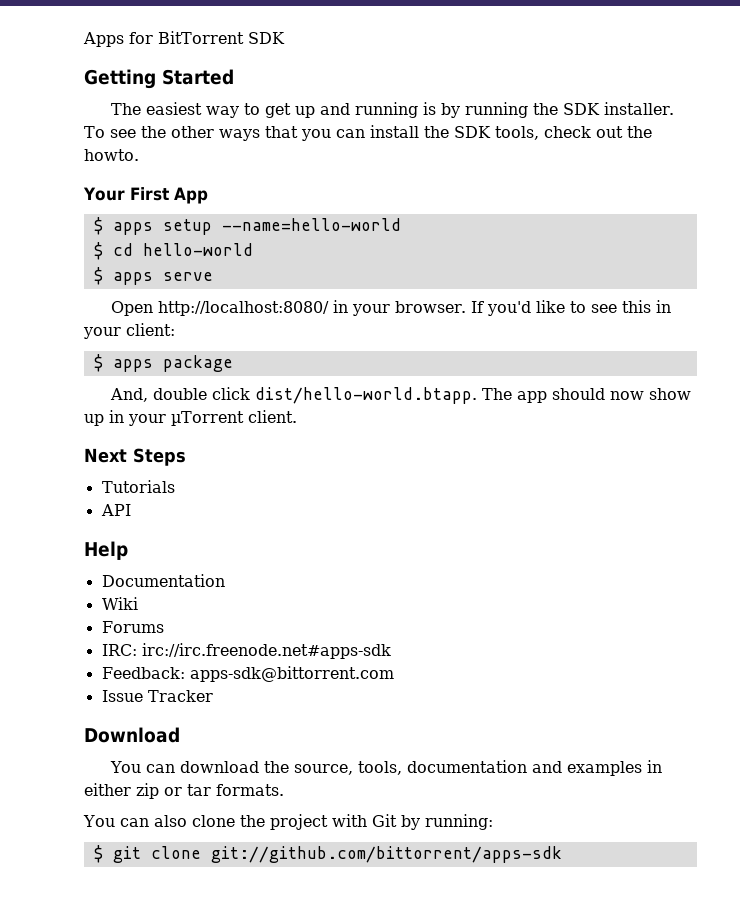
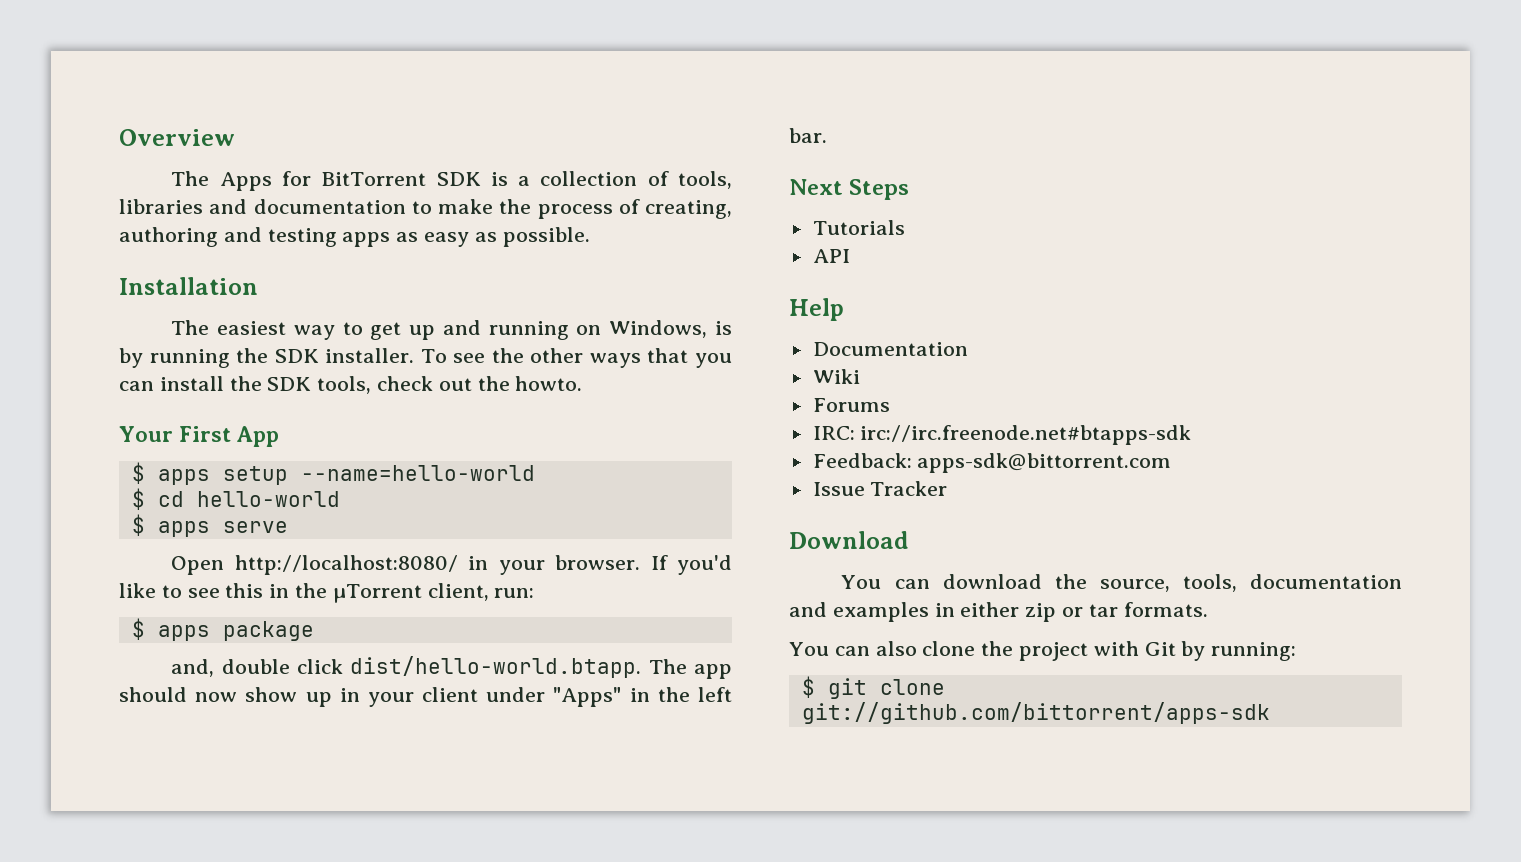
- Apps for BitTorrent SDK
- Getting Started
+ Overview
+ The Apps for BitTorrent SDK is a collection of tools, libraries and documentation to make the process of creating, authoring and testing apps as easy as possible.
+ Installation
- The easiest way to get up and running is by running the SDK installer.
+ The easiest way to get up and running on Windows, is by running the SDK installer.
- If you'd like to see this in your client:
+ If you'd like to see this in the µTorrent client, run:
- And, double click dist/hello-world.btapp. The app should now show up in your µTorrent client.
+ and, double click dist/hello-world.btapp. The app should now show up in your client under "Apps" in the left bar.
- IRC: irc://irc.freenode.net#apps-sdk
+ IRC: irc://irc.freenode.net#btapps-sdk

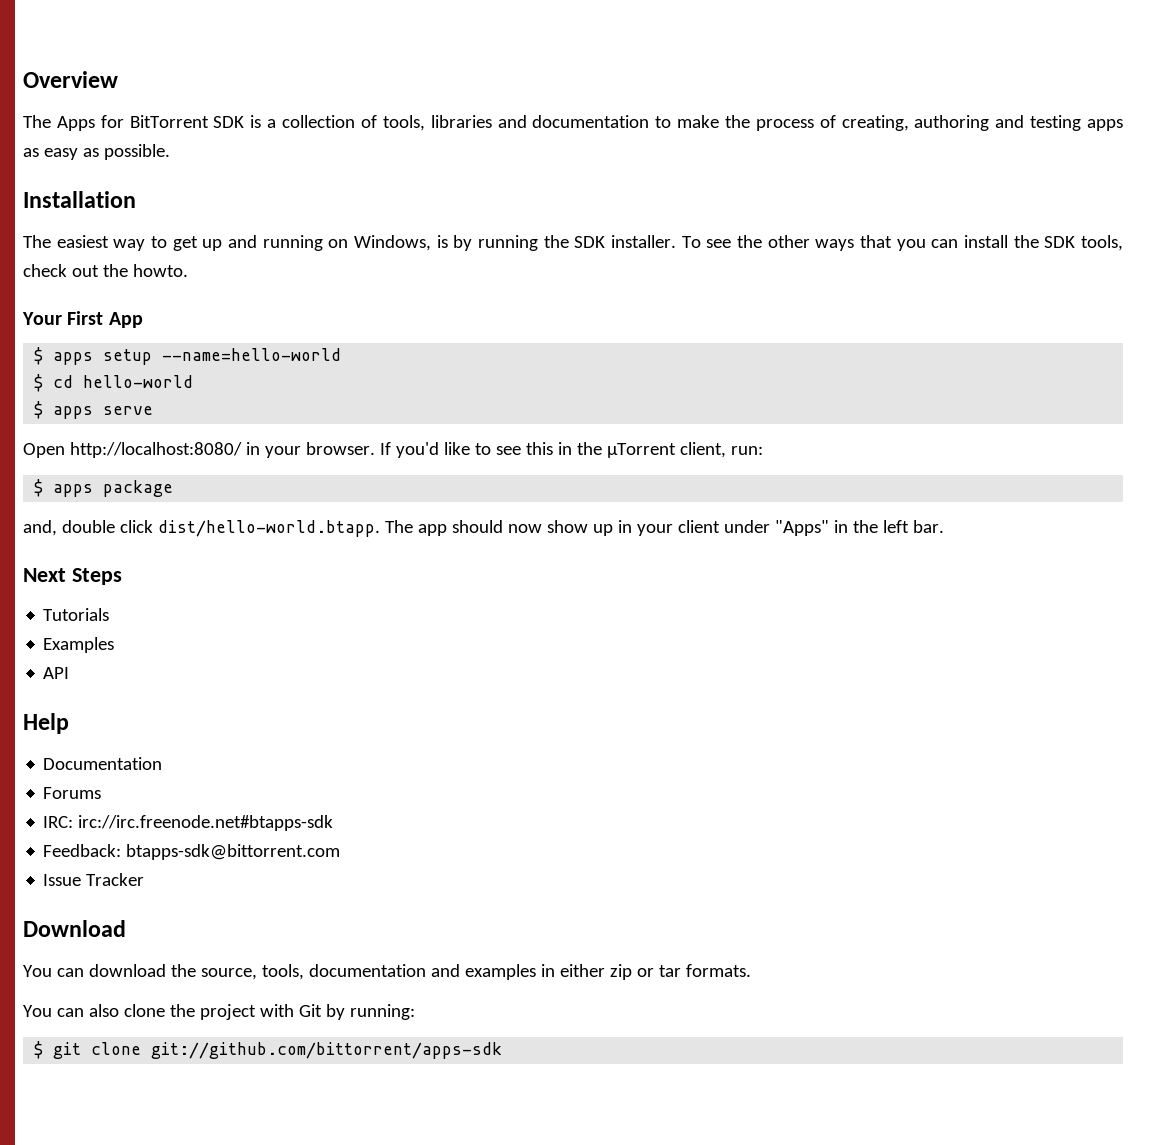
+ Examples
- Wiki
- Feedback: apps-sdk@bittorrent.com
+ Feedback: btapps-sdk@bittorrent.com

